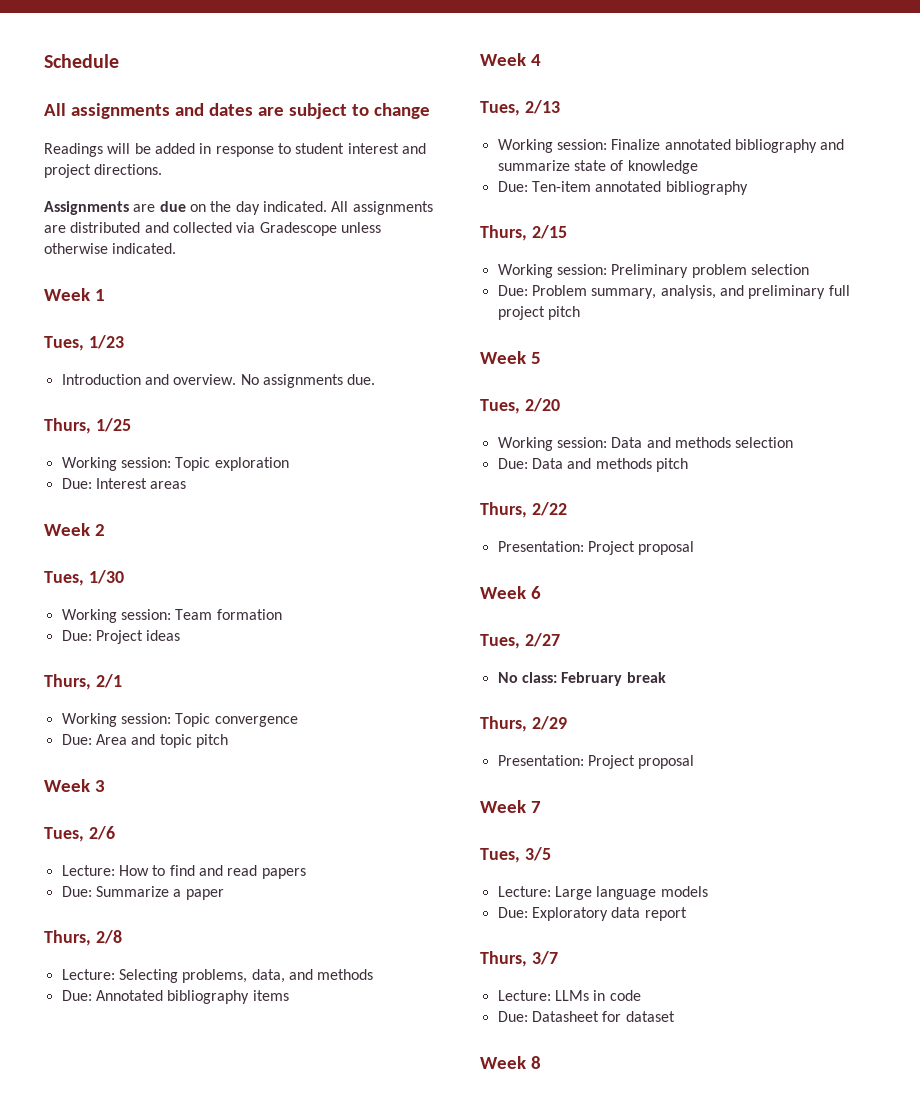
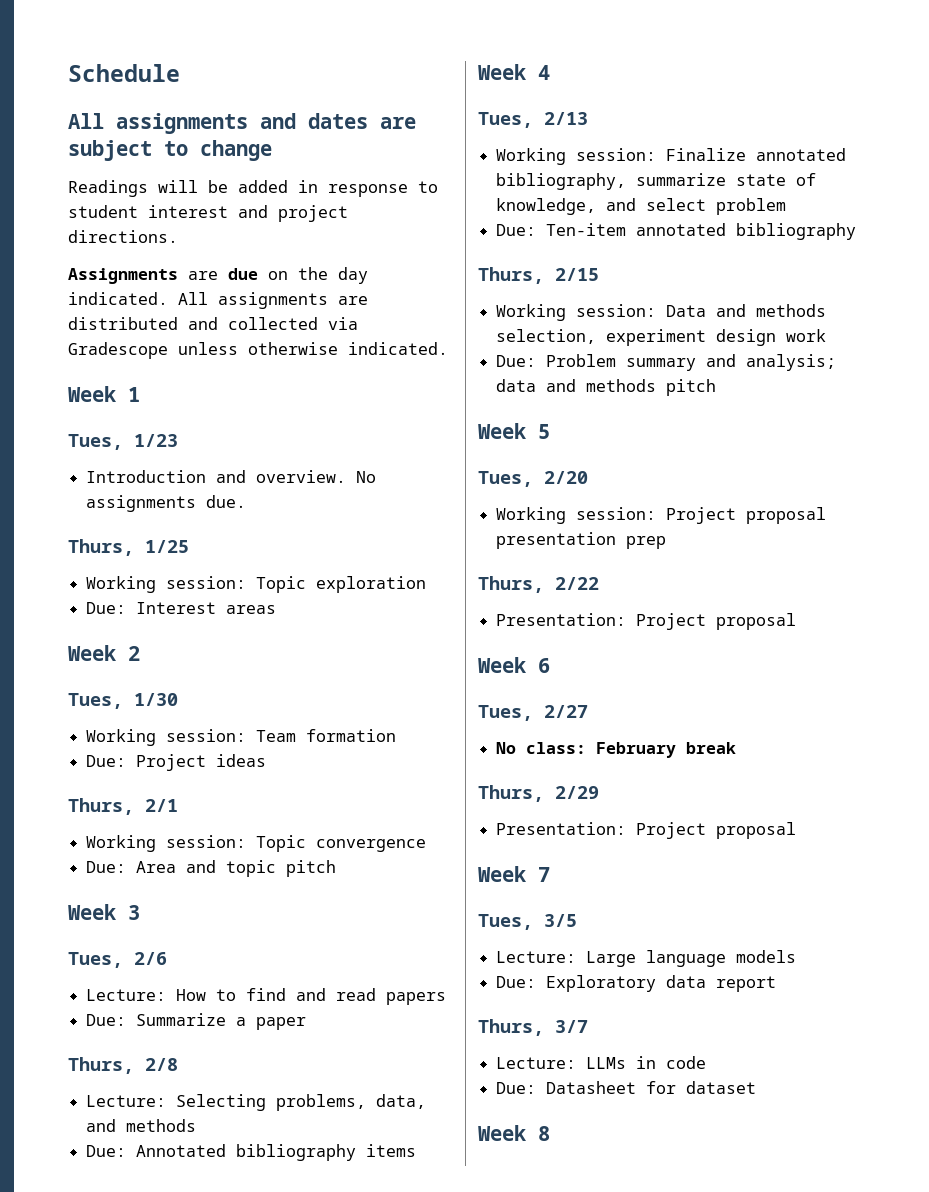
- Working session: Finalize annotated bibliography and summarize state of knowledge
+ Working session: Finalize annotated bibliography, summarize state of knowledge, and select problem
- Working session: Preliminary problem selection
- Due: Problem summary, analysis, and preliminary full project pitch
+ Working session: Data and methods selection, experiment design work
+ Due: Problem summary and analysis; data and methods pitch
- Working session: Data and methods selection
- Due: Data and methods pitch
+ Working session: Project proposal presentation prep

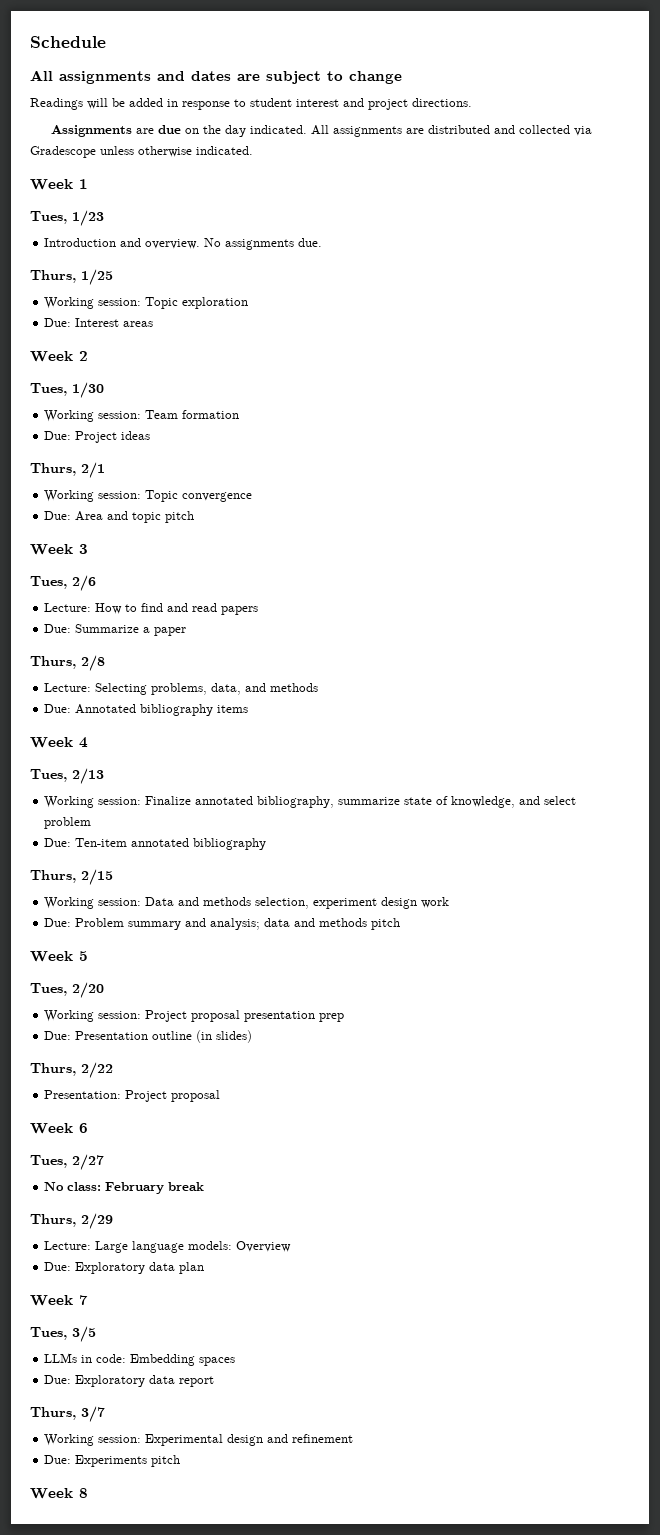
+ Due: Presentation outline (in slides)
  Thurs, 2/29
- Presentation: Project proposal
+ Lecture: Large language models: Overview
+ Due: Exploratory data plan
- Lecture: Large language models
+ LLMs in code: Embedding spaces
- Lecture: LLMs in code
- Due: Datasheet for dataset
+ Working session: Experimental design and refinement
+ Due: Experiments pitch

